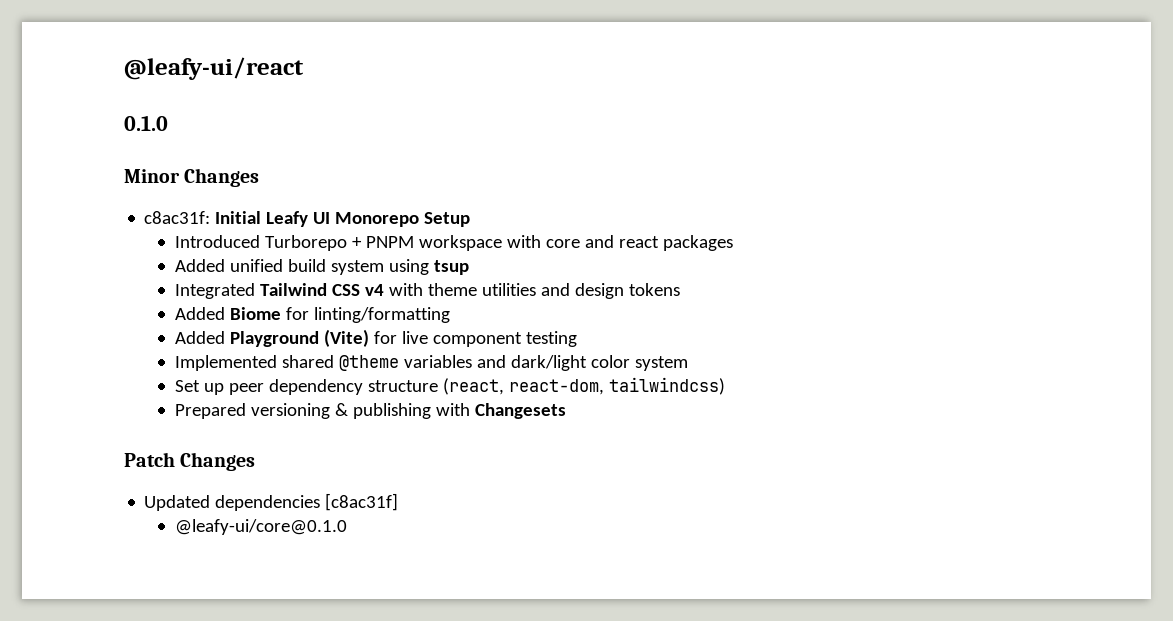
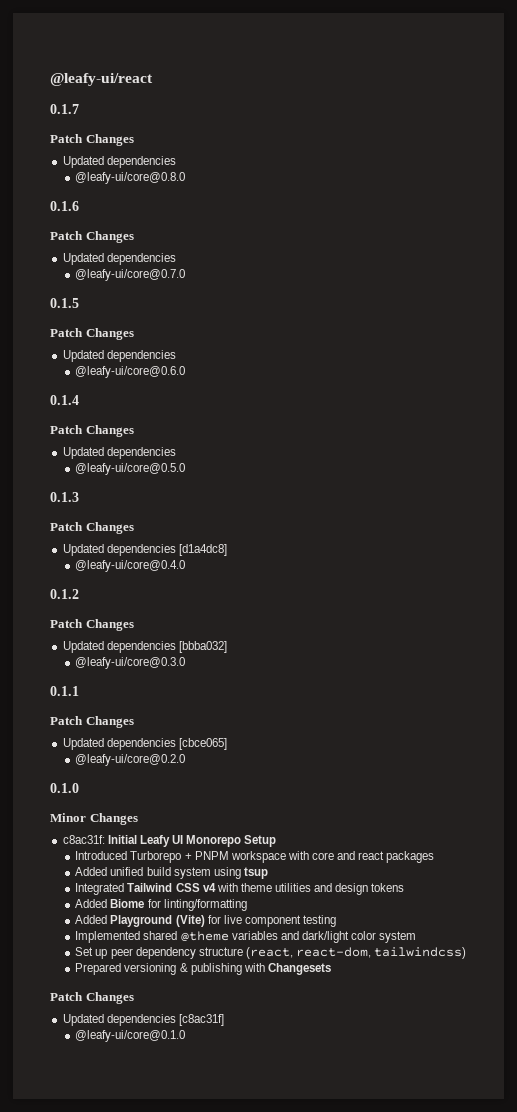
+ 0.1.7
+ Patch Changes
+ Updated dependencies
+ @leafy-ui/core@0.8.0
+ 0.1.6
+ Patch Changes
+ Updated dependencies
+ @leafy-ui/core@0.7.0
+ 0.1.5
+ Patch Changes
+ Updated dependencies
+ @leafy-ui/core@0.6.0
+ 0.1.4
+ Patch Changes
+ Updated dependencies
+ @leafy-ui/core@0.5.0
+ 0.1.3
+ Patch Changes
+ Updated dependencies [d1a4dc8]
+ @leafy-ui/core@0.4.0
+ 0.1.2
+ Patch Changes
+ Updated dependencies [bbba032]
+ @leafy-ui/core@0.3.0
+ 0.1.1
+ Patch Changes
+ Updated dependencies [cbce065]
+ @leafy-ui/core@0.2.0

